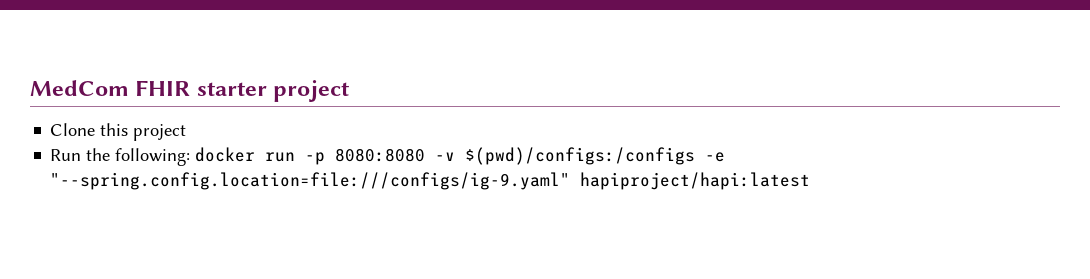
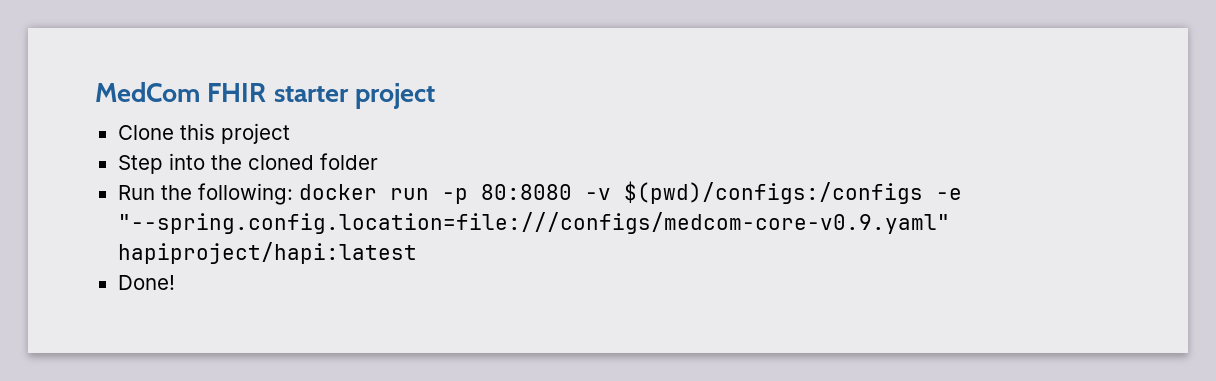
+ Step into the cloned folder
- Run the following: docker run -p 8080:8080 -v $(pwd)/configs:/configs -e "--spring.config.location=file:///configs/ig-9.yaml" hapiproject/hapi:latest
+ Run the following: docker run -p 80:8080 -v $(pwd)/configs:/configs -e "--spring.config.location=file:///configs/medcom-core-v0.9.yaml" hapiproject/hapi:latest
+ Done!

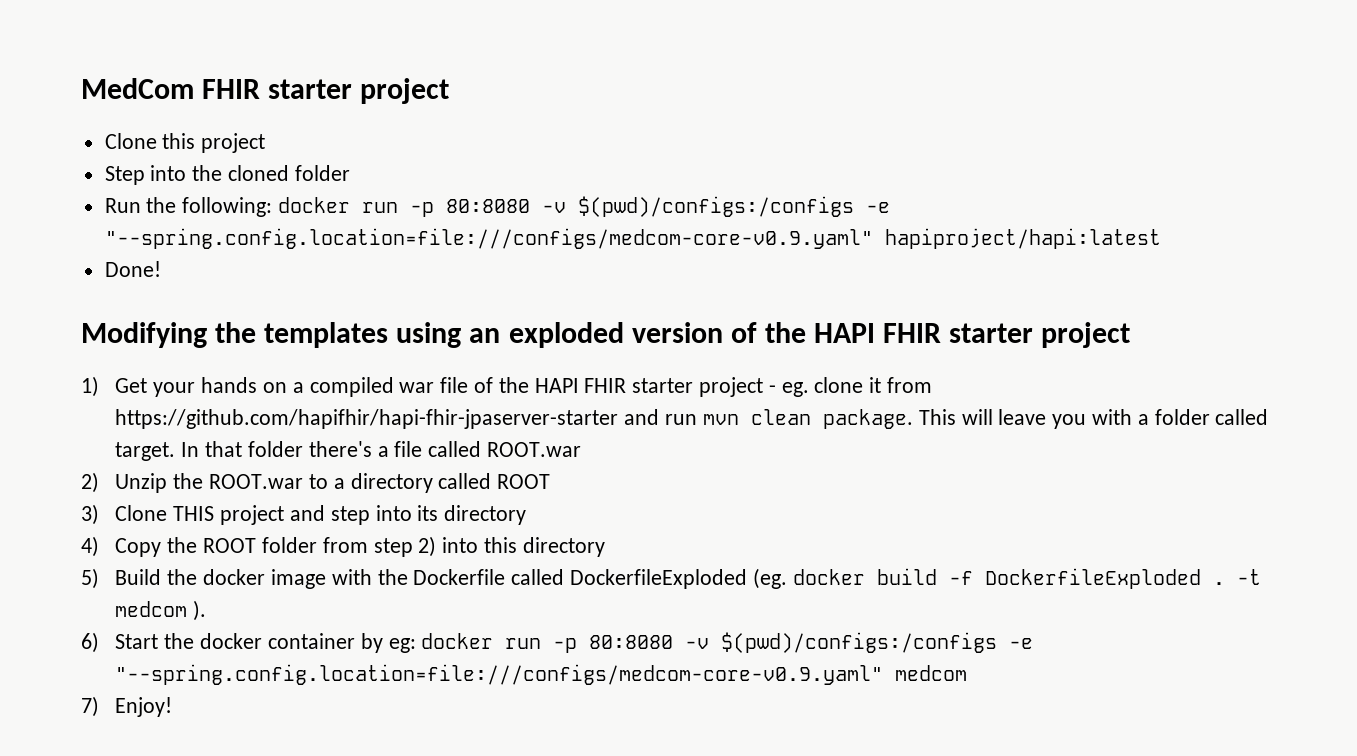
+ Modifying the templates using an exploded version of the HAPI FHIR starter project
+ 1) Get your hands on a compiled war file of the HAPI FHIR starter project - eg. clone it from https://github.com/hapifhir/hapi-fhir-jpaserver-starter and run mvn clean package. This will leave you with a folder called target. In that folder there's a file called ROOT.war
+ 2) Unzip the ROOT.war to a directory called ROOT
+ 3) Clone THIS project and step into its directory
+ 4) Copy the ROOT folder from step 2) into this directory
+ 5) Build the docker image with the Dockerfile called DockerfileExploded (eg. docker build -f DockerfileExploded . -t medcom ).
+ 6) Start the docker container by eg: docker run -p 80:8080 -v $(pwd)/configs:/configs -e "--spring.config.location=file:///configs/medcom-core-v0.9.yaml" medcom
+ 7) Enjoy!

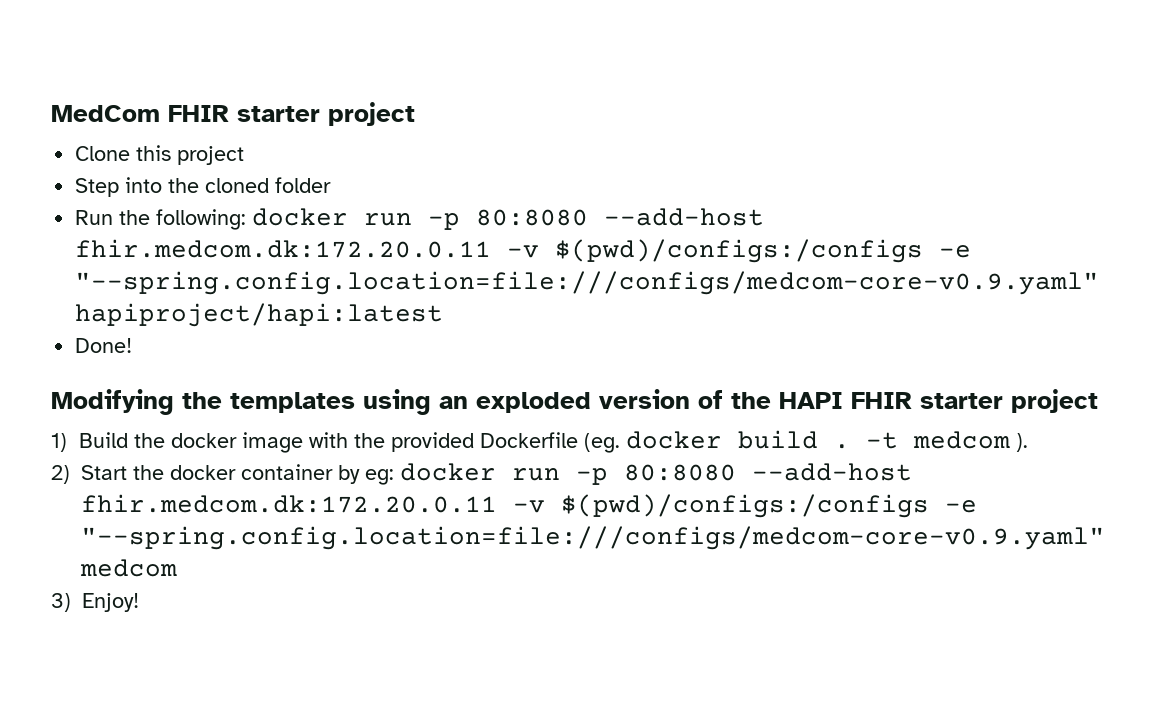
- Run the following: docker run -p 80:8080 -v $(pwd)/configs:/configs -e "--spring.config.location=file:///configs/medcom-core-v0.9.yaml" hapiproject/hapi:latest
+ Run the following: docker run -p 80:8080 --add-host fhir.medcom.dk:172.20.0.11 -v $(pwd)/configs:/configs -e "--spring.config.location=file:///configs/medcom-core-v0.9.yaml" hapiproject/hapi:latest
- 1) Get your hands on a compiled war file of the HAPI FHIR starter project - eg. clone it from https://github.com/hapifhir/hapi-fhir-jpaserver-starter and run mvn clean package. This will leave you with a folder called target. In that folder there's a file called ROOT.war
- 2) Unzip the ROOT.war to a directory called ROOT
- 3) Clone THIS project and step into its directory
- 4) Copy the ROOT folder from step 2) into this directory
- 5) Build the docker image with the Dockerfile called DockerfileExploded (eg. docker build -f DockerfileExploded .
+ 1) Build the docker image with the provided Dockerfile (eg. docker build .
- 6) Start the docker container by eg: docker run -p 80:8080 -v $(pwd)/configs:/configs -e "--spring.config.location=file:///configs/medcom-core-v0.9.yaml" medcom
+ 2) Start the docker container by eg: docker run -p 80:8080 --add-host fhir.medcom.dk:172.20.0.11 -v $(pwd)/configs:/configs -e "--spring.config.location=file:///configs/medcom-core-v0.9.yaml" medcom
- 7) Enjoy!
+ 3) Enjoy!

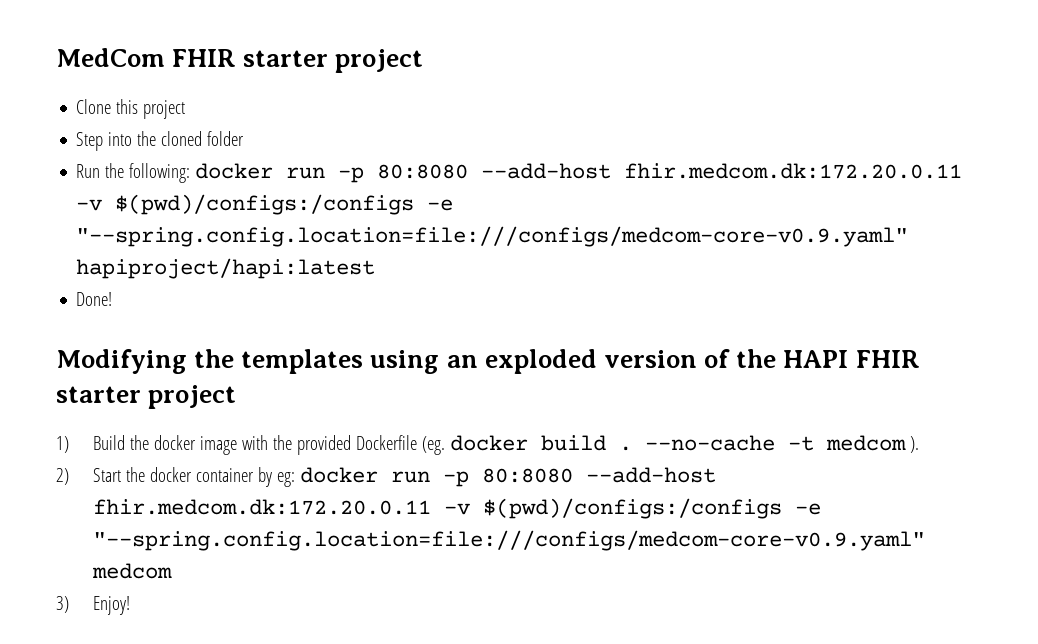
- -t medcom ).
+ --no-cache -t medcom ).

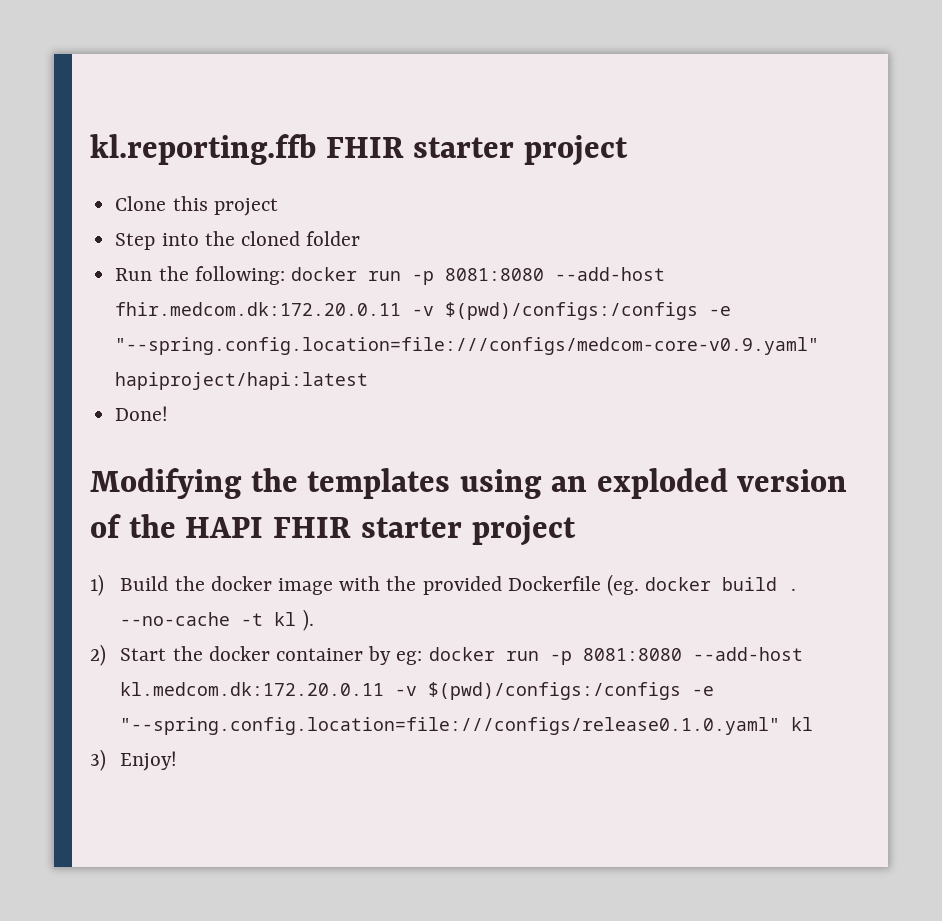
- MedCom FHIR starter project
+ kl.reporting.ffb FHIR starter project
- Run the following: docker run -p 80:8080 --add-host fhir.medcom.dk:172.20.0.11 -v $(pwd)/configs:/configs -e "--spring.config.location=file:///configs/medcom-core-v0.9.yaml" hapiproject/hapi:latest
+ Run the following: docker run -p 8081:8080 --add-host fhir.medcom.dk:172.20.0.11 -v $(pwd)/configs:/configs -e "--spring.config.location=file:///configs/medcom-core-v0.9.yaml" hapiproject/hapi:latest
- --no-cache -t medcom ).
+ --no-cache -t kl ).
- 2) Start the docker container by eg: docker run -p 80:8080 --add-host fhir.medcom.dk:172.20.0.11 -v $(pwd)/configs:/configs -e "--spring.config.location=file:///configs/medcom-core-v0.9.yaml" medcom
+ 2) Start the docker container by eg: docker run -p 8081:8080 --add-host kl.medcom.dk:172.20.0.11 -v $(pwd)/configs:/configs -e "--spring.config.location=file:///configs/release0.1.0.yaml" kl

